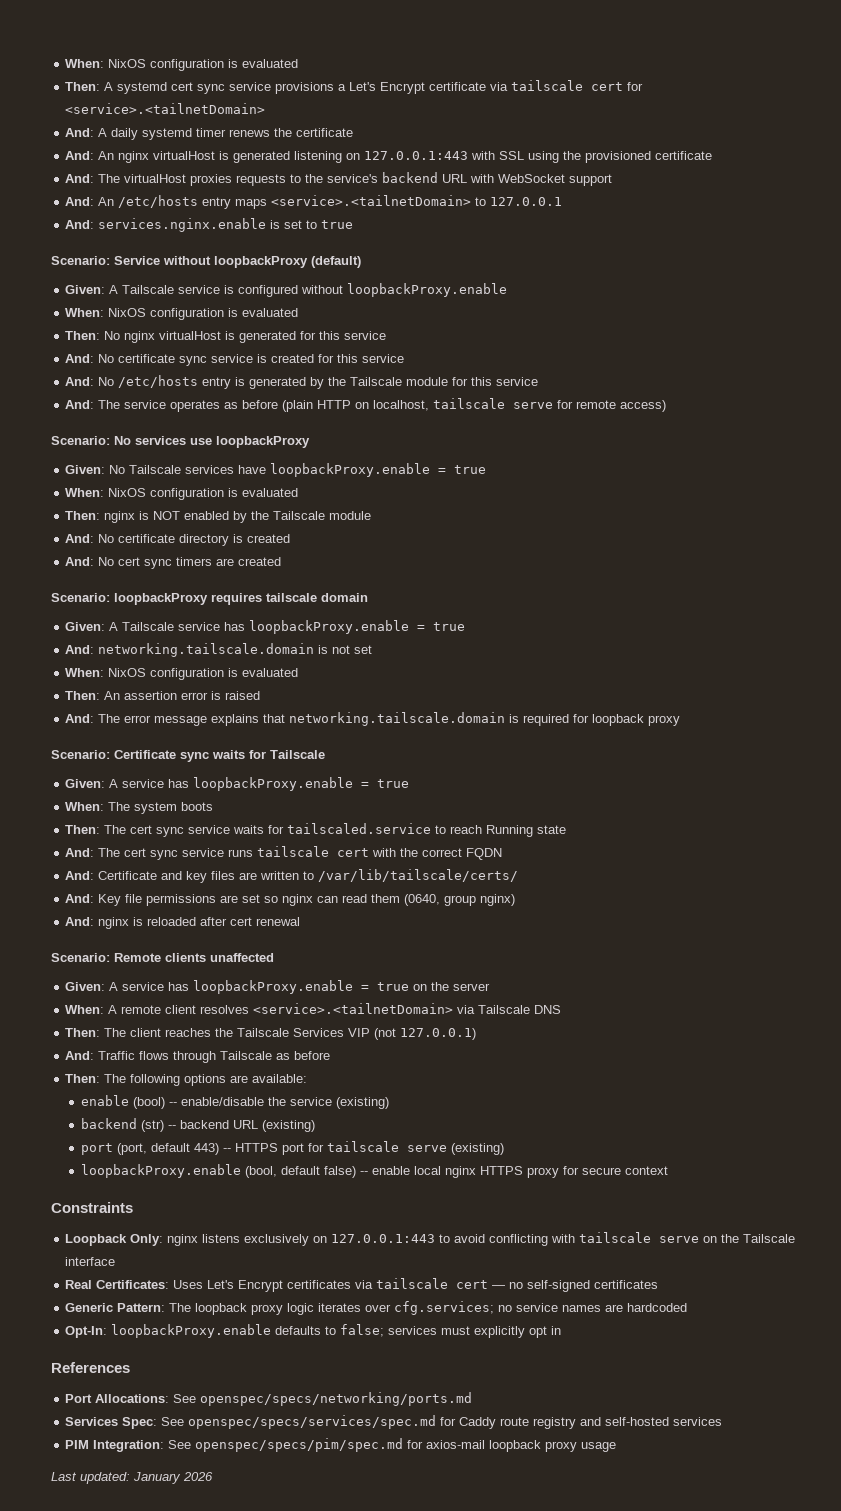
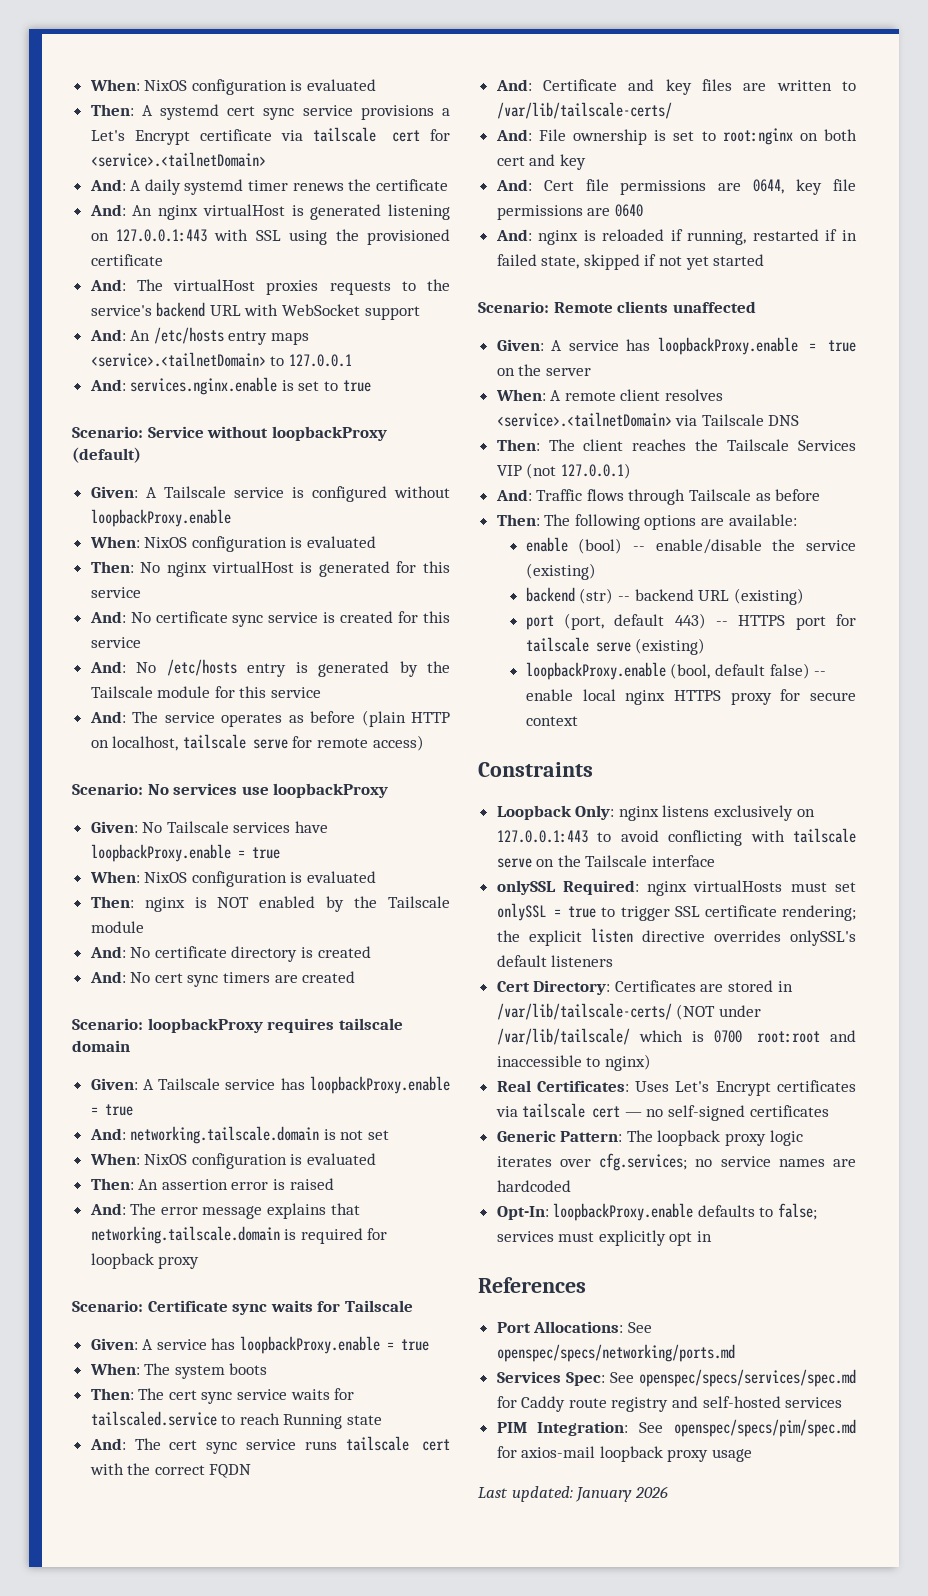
- And: Certificate and key files are written to /var/lib/tailscale/certs/
- And: Key file permissions are set so nginx can read them (0640, group nginx)
- And: nginx is reloaded after cert renewal
+ And: Certificate and key files are written to /var/lib/tailscale-certs/
+ And: File ownership is set to root:nginx on both cert and key
+ And: Cert file permissions are 0644, key file permissions are 0640
+ And: nginx is reloaded if running, restarted if in failed state, skipped if not yet started
+ onlySSL Required: nginx virtualHosts must set onlySSL = true to trigger SSL certificate rendering; the explicit listen directive overrides onlySSL's default listeners
+ Cert Directory: Certificates are stored in /var/lib/tailscale-certs/ (NOT under /var/lib/tailscale/ which is 0700 root:root and inaccessible to nginx)

